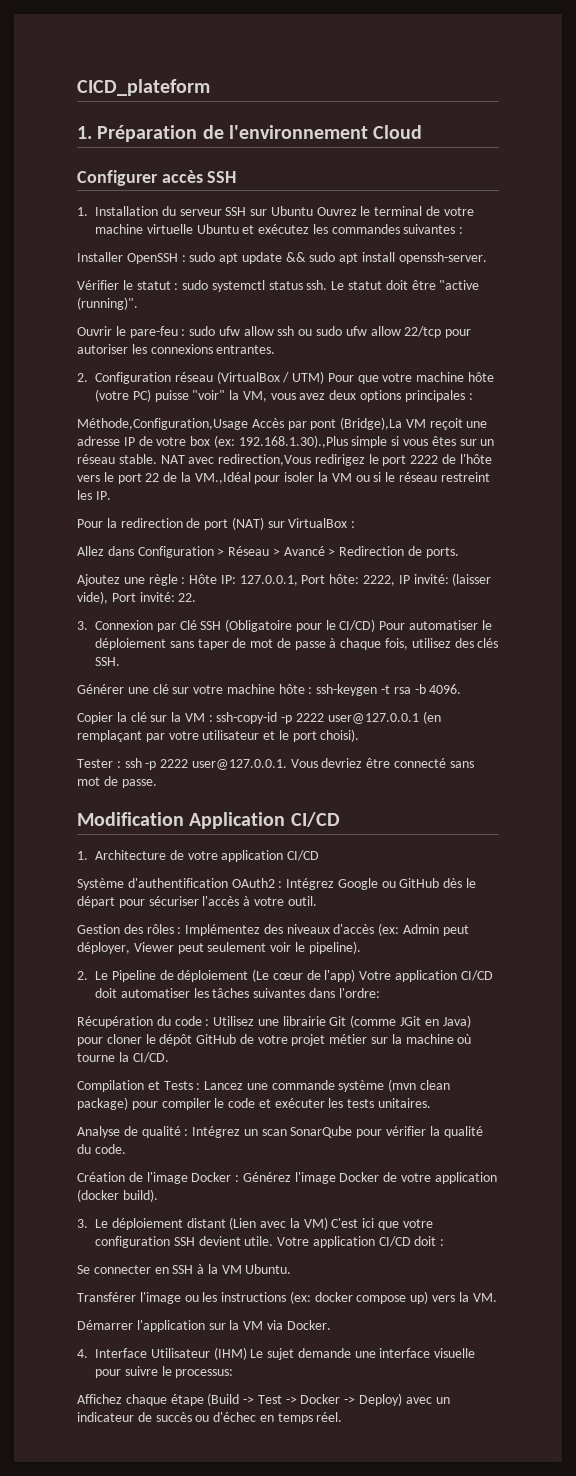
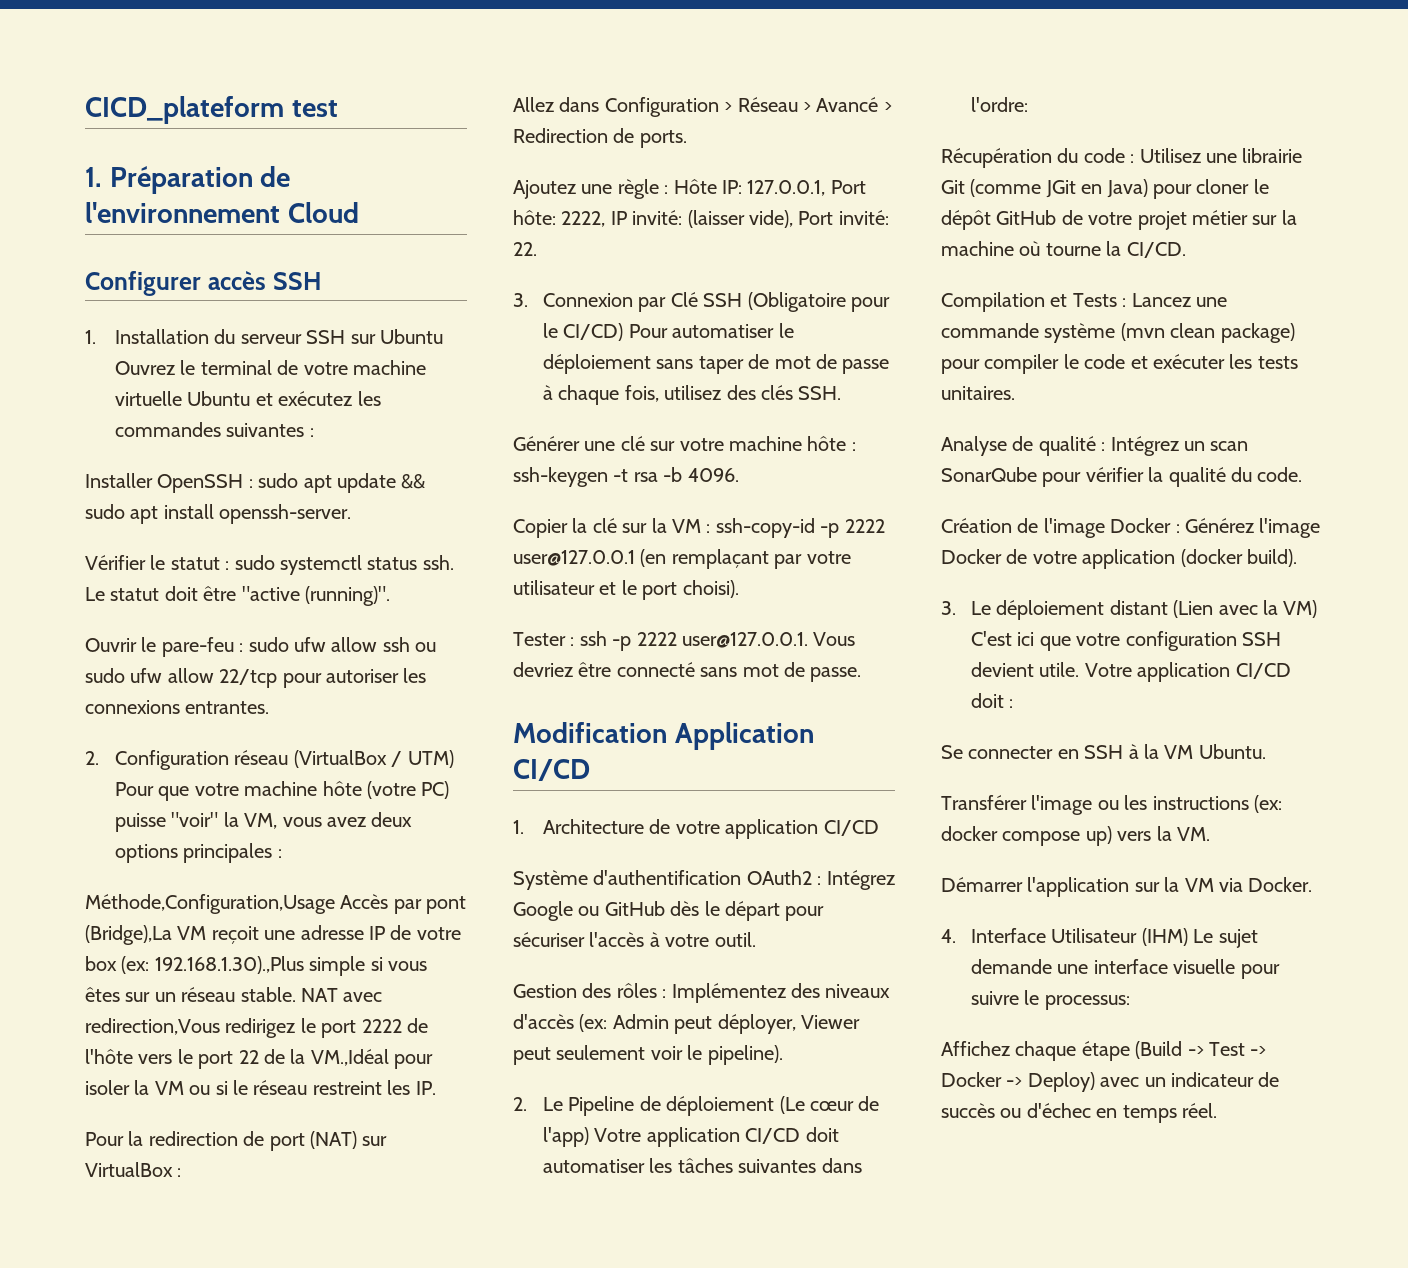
- CICD_plateform
+ CICD_plateform test

